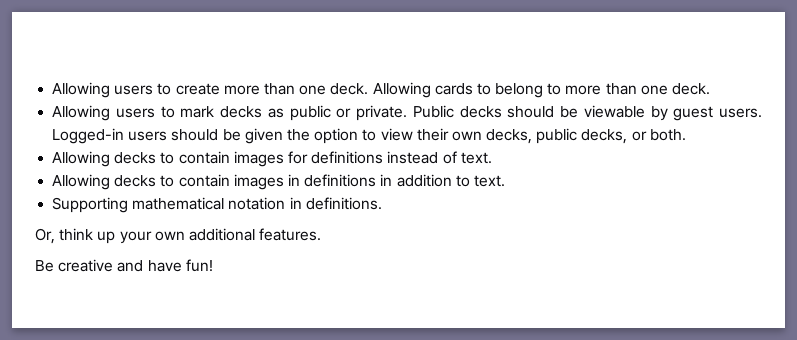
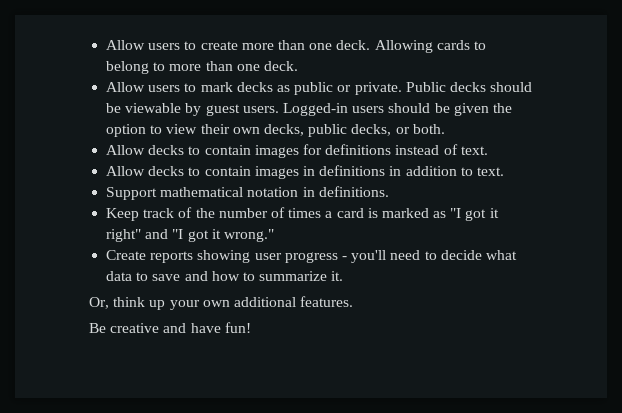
- Allowing users to create more than one deck.
+ Allow users to create more than one deck.
- Allowing users to mark decks as public or private.
+ Allow users to mark decks as public or private.
- Allowing decks to contain images for definitions instead of text.
+ Allow decks to contain images for definitions instead of text.
- Allowing decks to contain images in definitions in addition to text.
+ Allow decks to contain images in definitions in addition to text.
- Supporting mathematical notation in definitions.
+ Support mathematical notation in definitions.
+ Keep track of the number of times a card is marked as "I got it right" and "I got it wrong."
+ Create reports showing user progress - you'll need to decide what data to save and how to summarize it.

